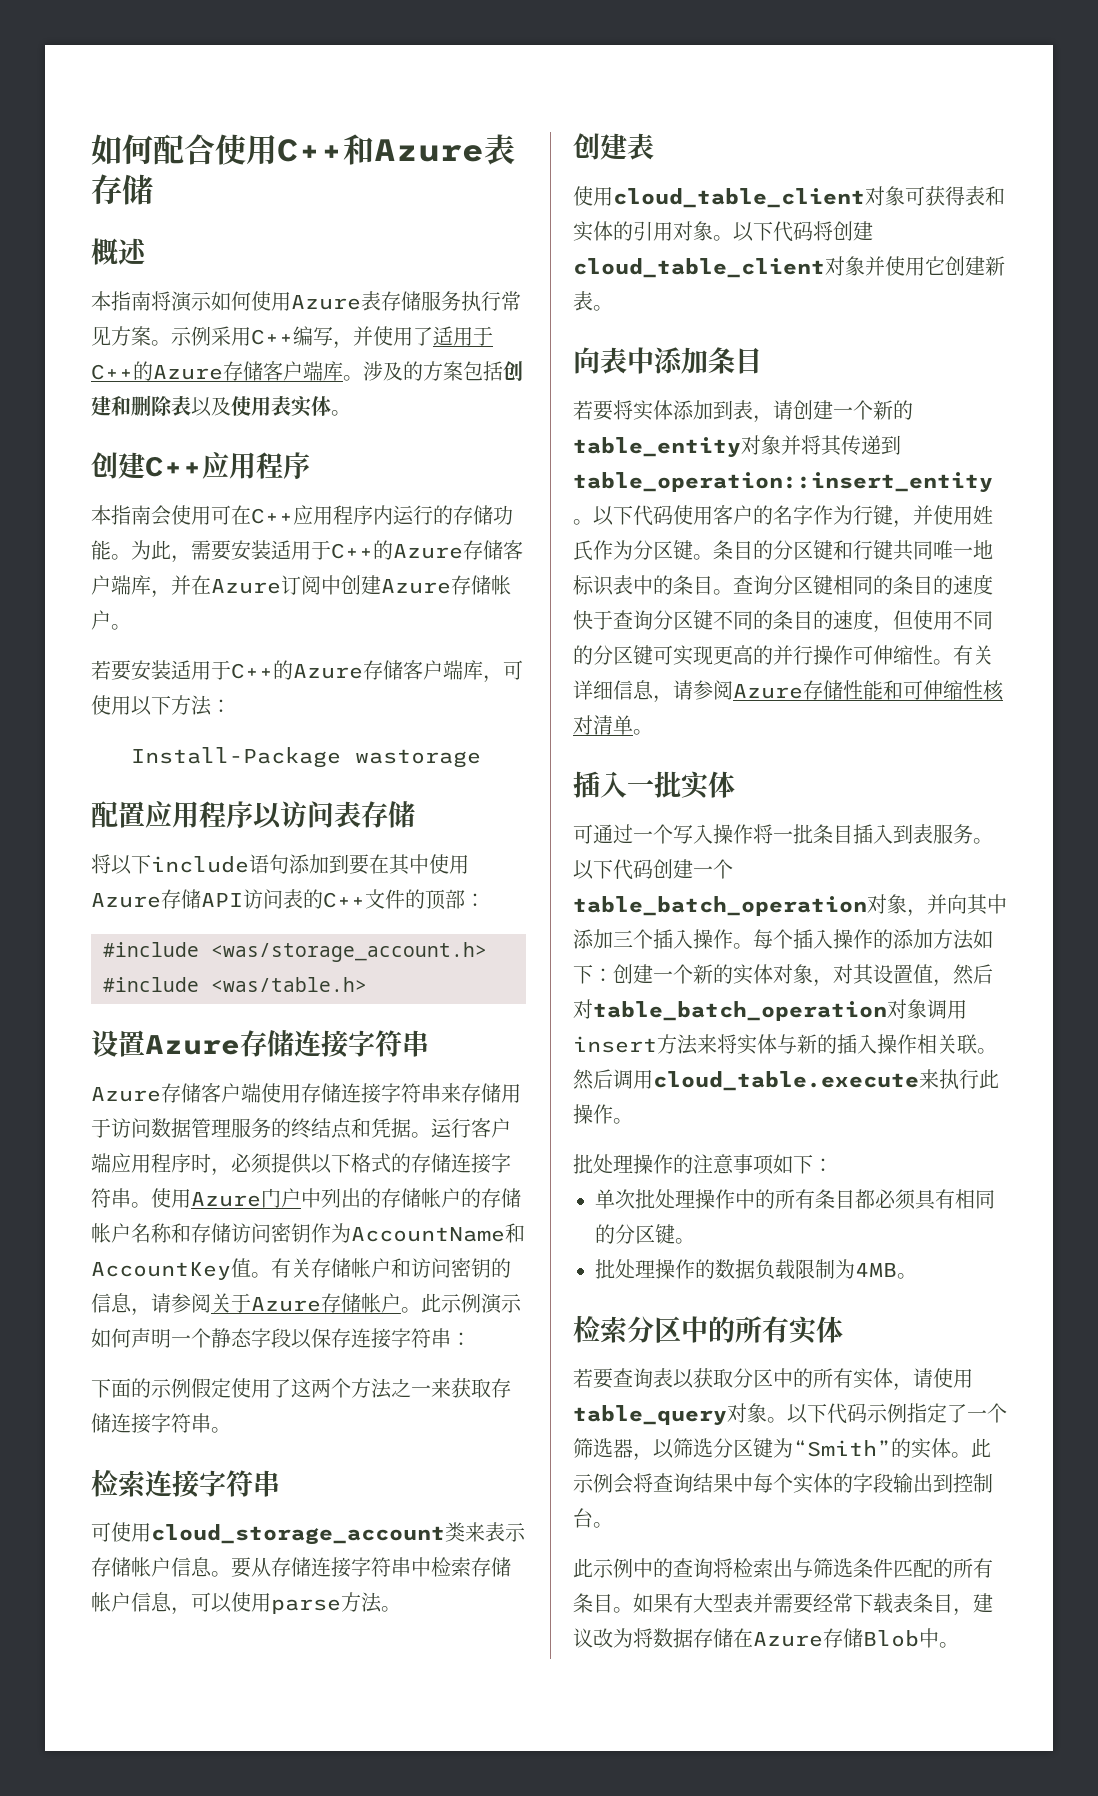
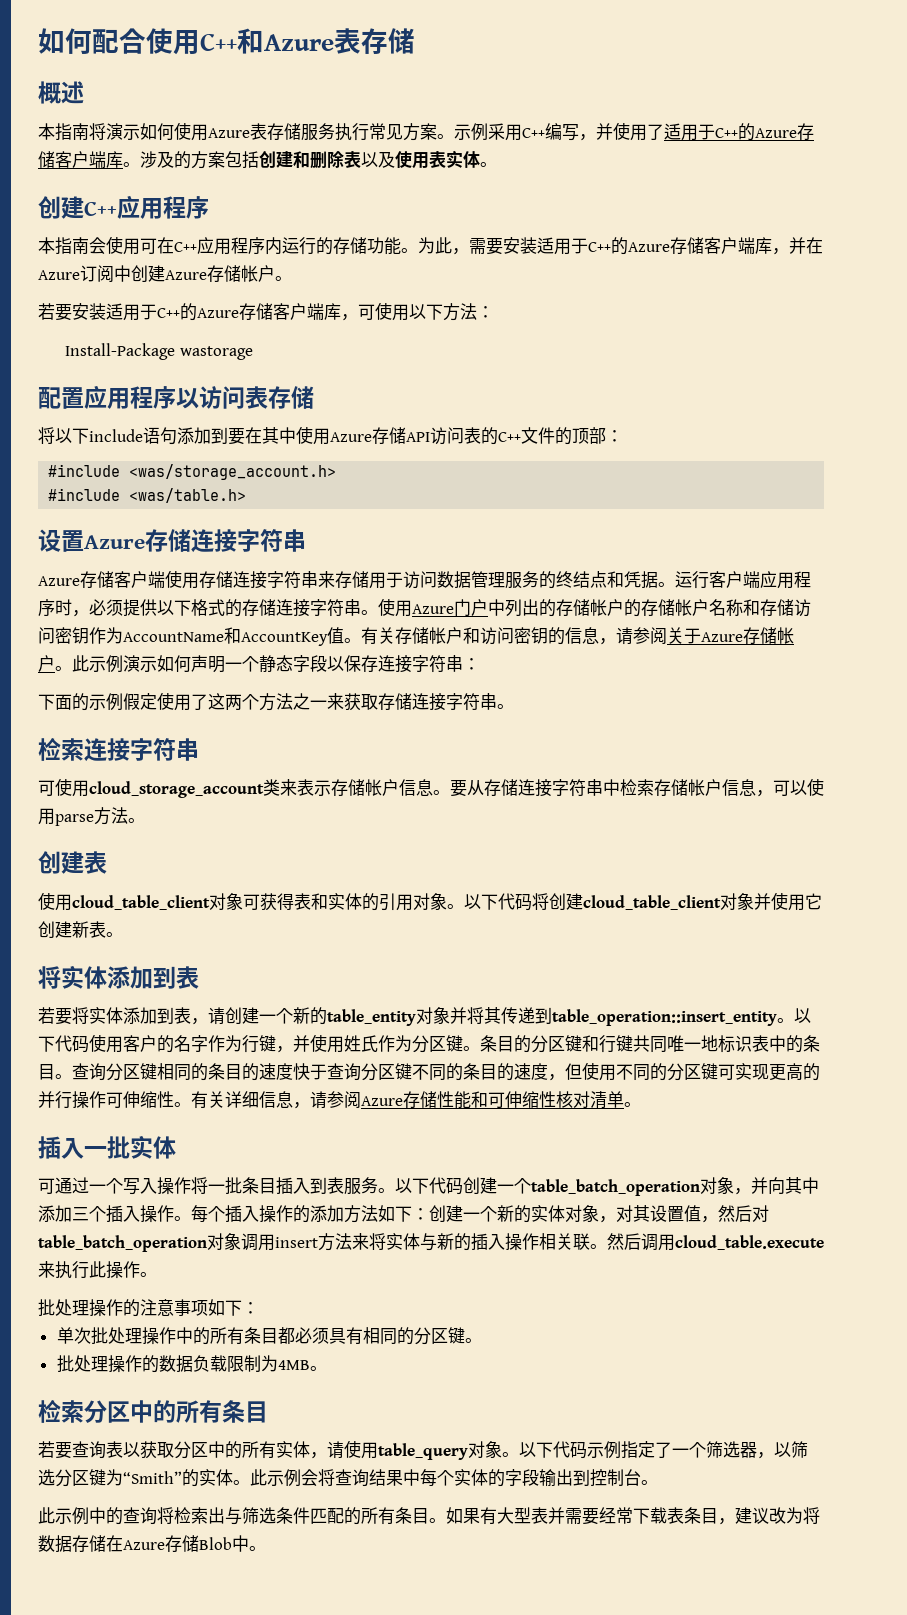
  以下代码将创建cloud_table_client对象并使用它创建新表。
- 向表中添加条目
+ 将实体添加到表
- 检索分区中的所有实体
+ 检索分区中的所有条目

